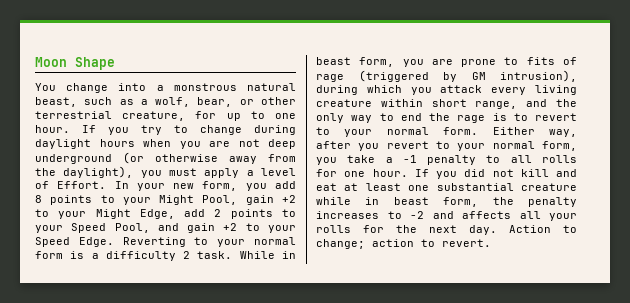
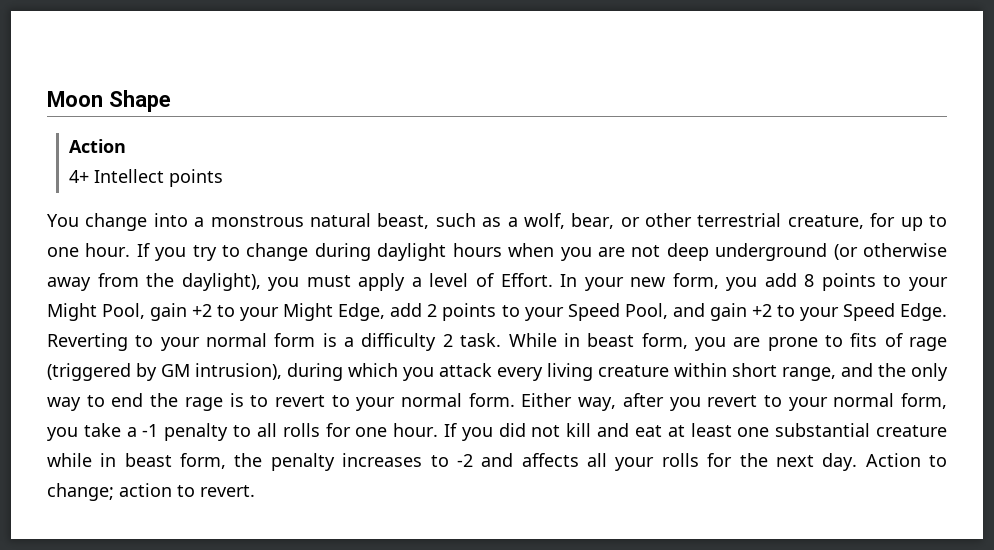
  Moon Shape
+ Action
+ 4+ Intellect points

